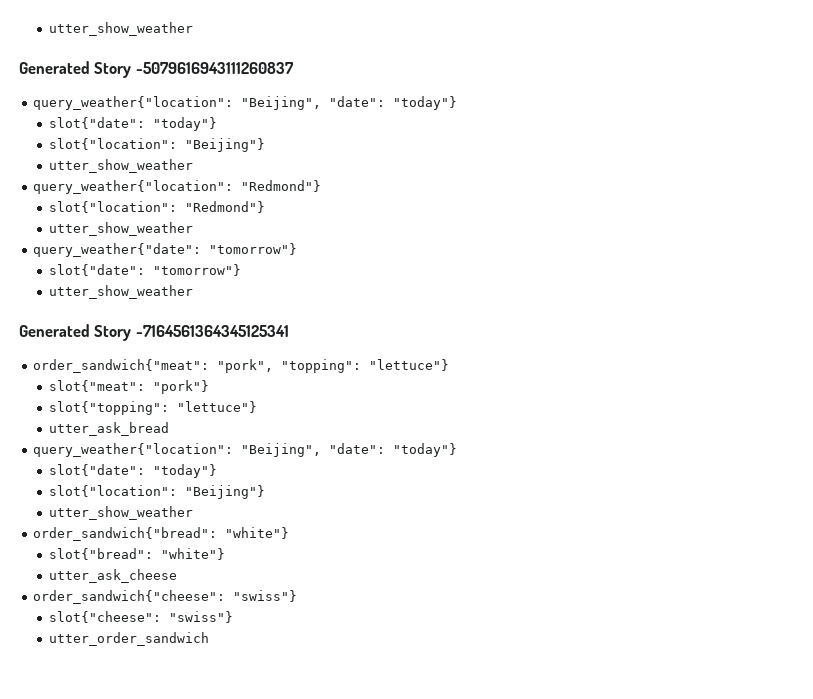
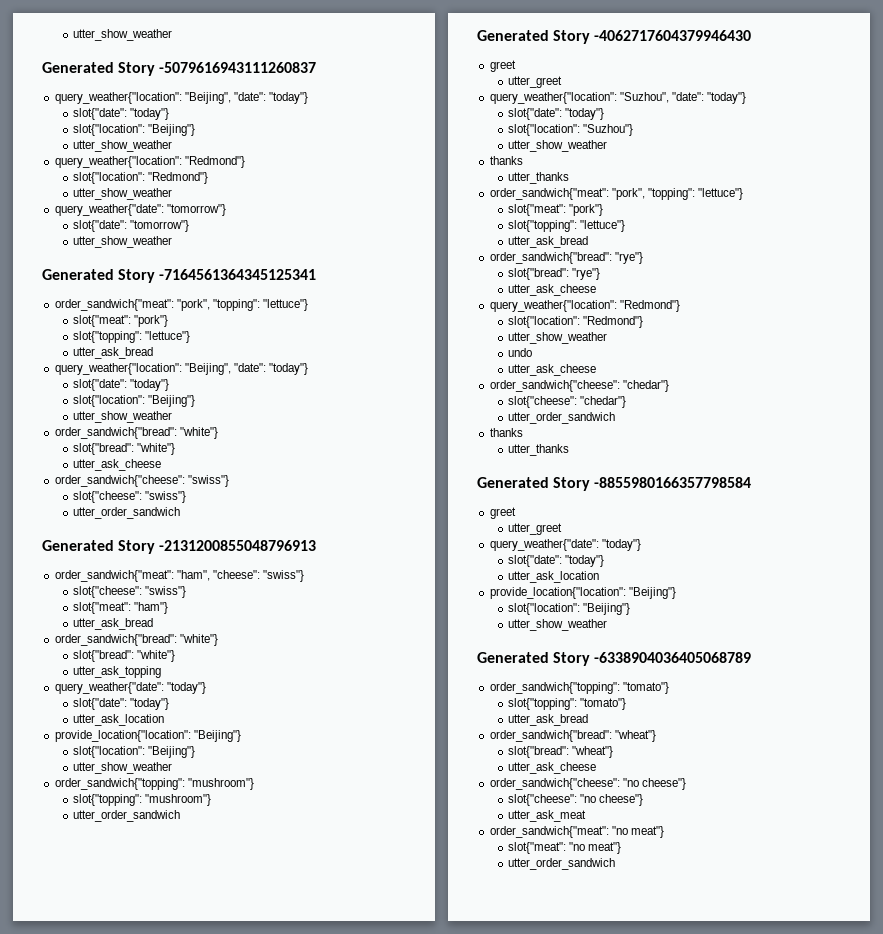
+ Generated Story -2131200855048796913
+ order_sandwich{"meat": "ham", "cheese": "swiss"}
+ slot{"cheese": "swiss"}
+ slot{"meat": "ham"}
+ utter_ask_bread
+ order_sandwich{"bread": "white"}
+ slot{"bread": "white"}
+ utter_ask_topping
+ query_weather{"date": "today"}
+ slot{"date": "today"}
+ utter_ask_location
+ provide_location{"location": "Beijing"}
+ slot{"location": "Beijing"}
+ utter_show_weather
+ order_sandwich{"topping": "mushroom"}
+ slot{"topping": "mushroom"}
+ utter_order_sandwich
+ Generated Story -4062717604379946430
+ greet
+ utter_greet
+ query_weather{"location": "Suzhou", "date": "today"}
+ slot{"date": "today"}
+ slot{"location": "Suzhou"}
+ utter_show_weather
+ thanks
+ utter_thanks
+ order_sandwich{"meat": "pork", "topping": "lettuce"}
+ slot{"meat": "pork"}
+ slot{"topping": "lettuce"}
+ utter_ask_bread
+ order_sandwich{"bread": "rye"}
+ slot{"bread": "rye"}
+ utter_ask_cheese
+ query_weather{"location": "Redmond"}
+ slot{"location": "Redmond"}
+ utter_show_weather
+ undo
+ utter_ask_cheese
+ order_sandwich{"cheese": "chedar"}
+ slot{"cheese": "chedar"}
+ utter_order_sandwich
+ thanks
+ utter_thanks
+ Generated Story -8855980166357798584
+ greet
+ utter_greet
+ query_weather{"date": "today"}
+ slot{"date": "today"}
+ utter_ask_location
+ provide_location{"location": "Beijing"}
+ slot{"location": "Beijing"}
+ utter_show_weather
+ Generated Story -6338904036405068789
+ order_sandwich{"topping": "tomato"}
+ slot{"topping": "tomato"}
+ utter_ask_bread
+ order_sandwich{"bread": "wheat"}
+ slot{"bread": "wheat"}
+ utter_ask_cheese
+ order_sandwich{"cheese": "no cheese"}
+ slot{"cheese": "no cheese"}
+ utter_ask_meat
+ order_sandwich{"meat": "no meat"}
+ slot{"meat": "no meat"}
+ utter_order_sandwich

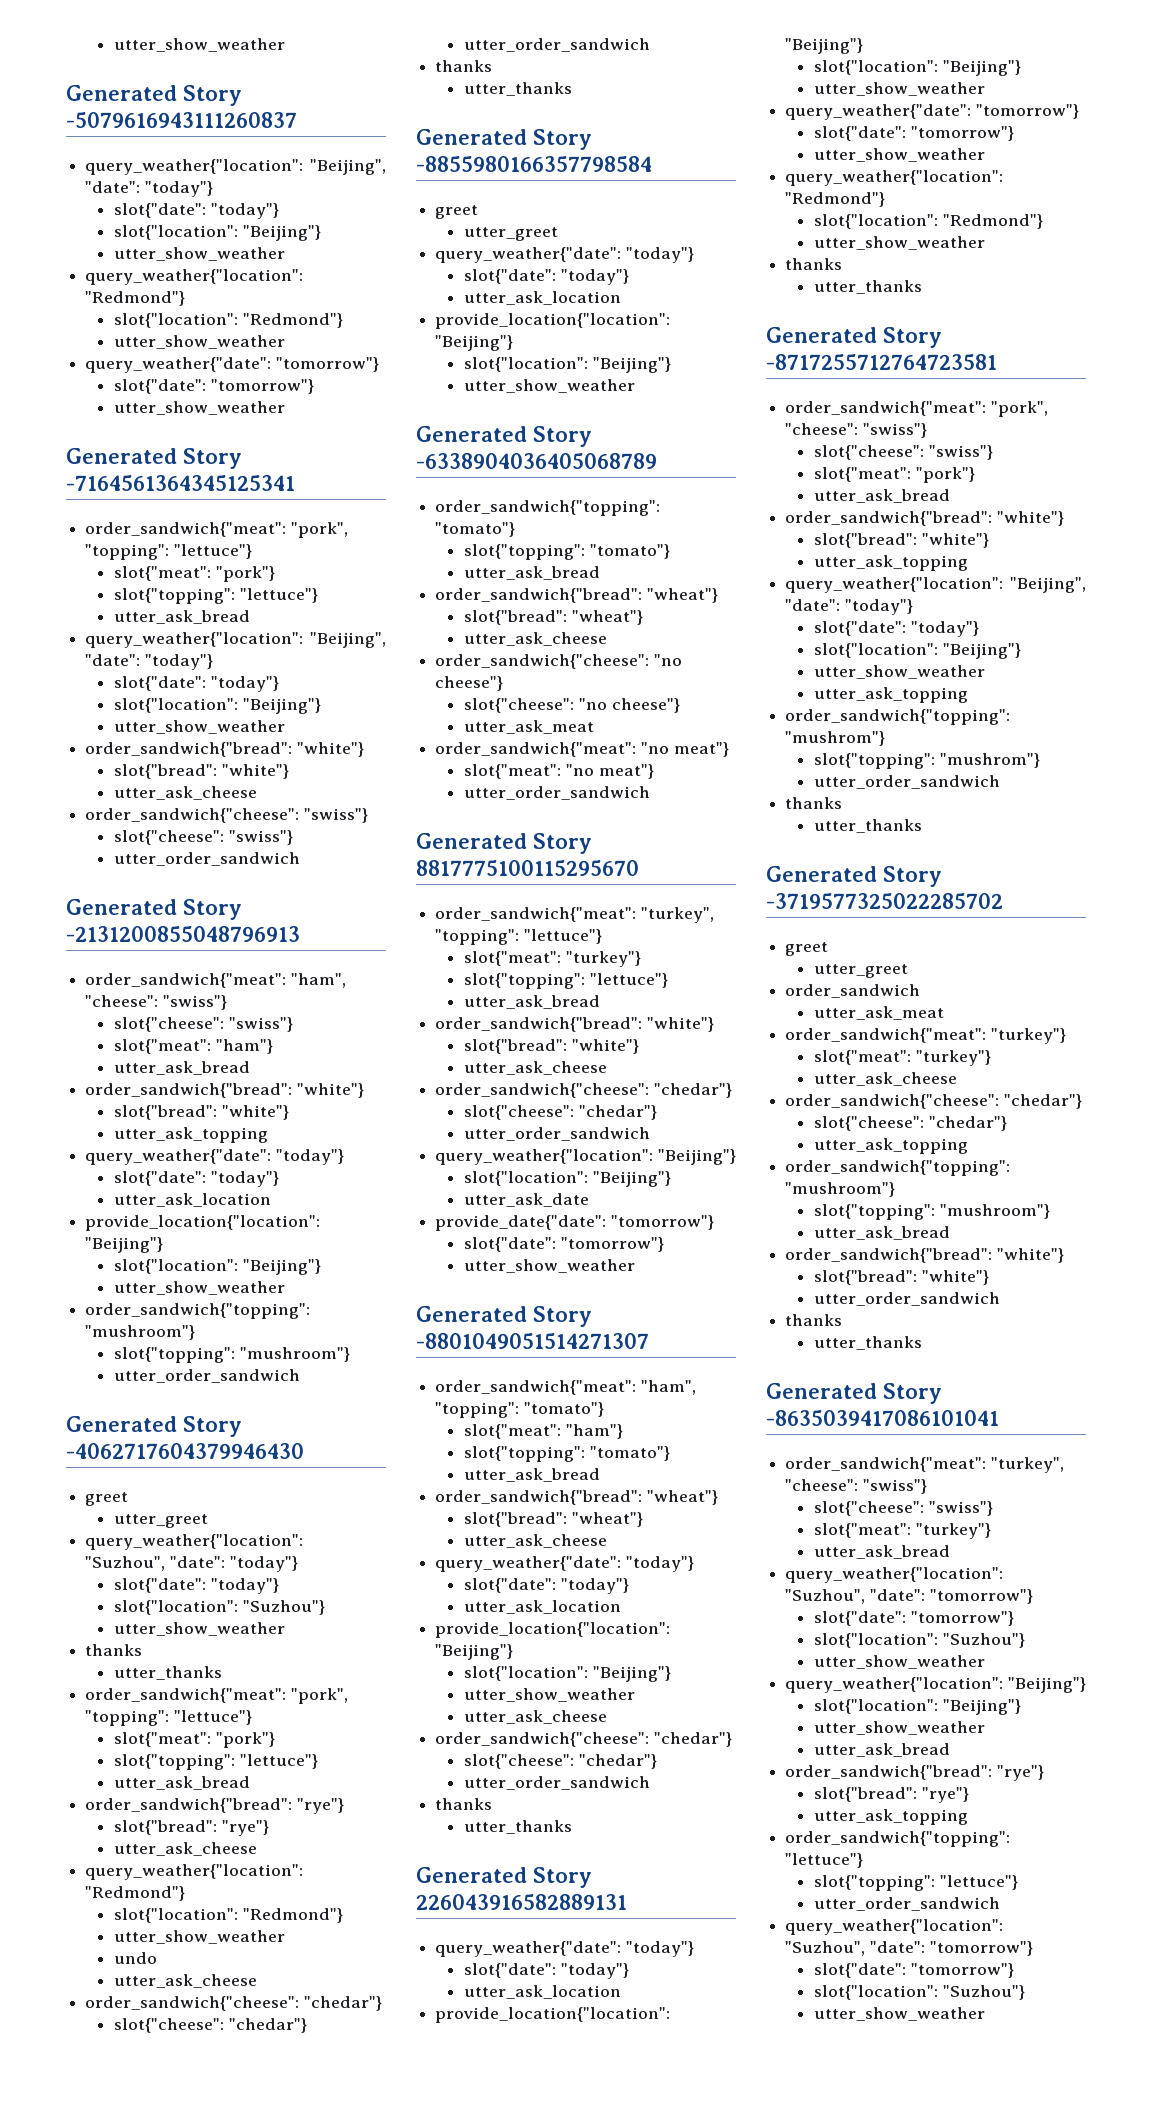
+ Generated Story 8817775100115295670
+ order_sandwich{"meat": "turkey", "topping": "lettuce"}
+ slot{"meat": "turkey"}
+ slot{"topping": "lettuce"}
+ utter_ask_bread
+ order_sandwich{"bread": "white"}
+ slot{"bread": "white"}
+ utter_ask_cheese
+ order_sandwich{"cheese": "chedar"}
+ slot{"cheese": "chedar"}
+ utter_order_sandwich
+ query_weather{"location": "Beijing"}
+ slot{"location": "Beijing"}
+ utter_ask_date
+ provide_date{"date": "tomorrow"}
+ slot{"date": "tomorrow"}
+ utter_show_weather
+ Generated Story -8801049051514271307
+ order_sandwich{"meat": "ham", "topping": "tomato"}
+ slot{"meat": "ham"}
+ slot{"topping": "tomato"}
+ utter_ask_bread
+ order_sandwich{"bread": "wheat"}
+ slot{"bread": "wheat"}
+ utter_ask_cheese
+ query_weather{"date": "today"}
+ slot{"date": "today"}
+ utter_ask_location
+ provide_location{"location": "Beijing"}
+ slot{"location": "Beijing"}
+ utter_show_weather
+ utter_ask_cheese
+ order_sandwich{"cheese": "chedar"}
+ slot{"cheese": "chedar"}
+ utter_order_sandwich
+ thanks
+ utter_thanks
+ Generated Story 226043916582889131
+ query_weather{"date": "today"}
+ slot{"date": "today"}
+ utter_ask_location
+ provide_location{"location": "Beijing"}
+ slot{"location": "Beijing"}
+ utter_show_weather
+ query_weather{"date": "tomorrow"}
+ slot{"date": "tomorrow"}
+ utter_show_weather
+ query_weather{"location": "Redmond"}
+ slot{"location": "Redmond"}
+ utter_show_weather
+ thanks
+ utter_thanks
+ Generated Story -8717255712764723581
+ order_sandwich{"meat": "pork", "cheese": "swiss"}
+ slot{"cheese": "swiss"}
+ slot{"meat": "pork"}
+ utter_ask_bread
+ order_sandwich{"bread": "white"}
+ slot{"bread": "white"}
+ utter_ask_topping
+ query_weather{"location": "Beijing", "date": "today"}
+ slot{"date": "today"}
+ slot{"location": "Beijing"}
+ utter_show_weather
+ utter_ask_topping
+ order_sandwich{"topping": "mushrom"}
+ slot{"topping": "mushrom"}
+ utter_order_sandwich
+ thanks
+ utter_thanks
+ Generated Story -3719577325022285702
+ greet
+ utter_greet
+ order_sandwich
+ utter_ask_meat
+ order_sandwich{"meat": "turkey"}
+ slot{"meat": "turkey"}
+ utter_ask_cheese
+ order_sandwich{"cheese": "chedar"}
+ slot{"cheese": "chedar"}
+ utter_ask_topping
+ order_sandwich{"topping": "mushroom"}
+ slot{"topping": "mushroom"}
+ utter_ask_bread
+ order_sandwich{"bread": "white"}
+ slot{"bread": "white"}
+ utter_order_sandwich
+ thanks
+ utter_thanks
+ Generated Story -8635039417086101041
+ order_sandwich{"meat": "turkey", "cheese": "swiss"}
+ slot{"cheese": "swiss"}
+ slot{"meat": "turkey"}
+ utter_ask_bread
+ query_weather{"location": "Suzhou", "date": "tomorrow"}
+ slot{"date": "tomorrow"}
+ slot{"location": "Suzhou"}
+ utter_show_weather
+ query_weather{"location": "Beijing"}
+ slot{"location": "Beijing"}
+ utter_show_weather
+ utter_ask_bread
+ order_sandwich{"bread": "rye"}
+ slot{"bread": "rye"}
+ utter_ask_topping
+ order_sandwich{"topping": "lettuce"}
+ slot{"topping": "lettuce"}
+ utter_order_sandwich
+ query_weather{"location": "Suzhou", "date": "tomorrow"}
+ slot{"date": "tomorrow"}
+ slot{"location": "Suzhou"}
+ utter_show_weather

